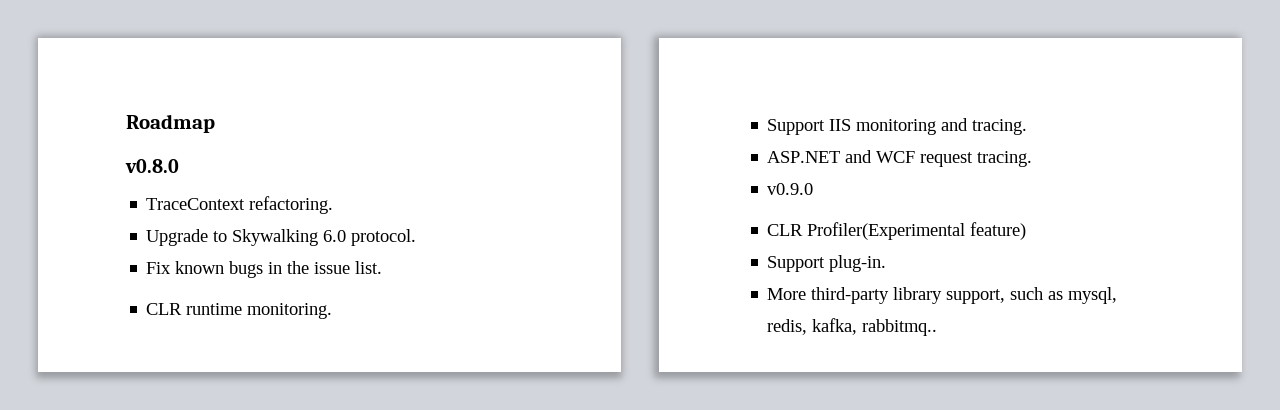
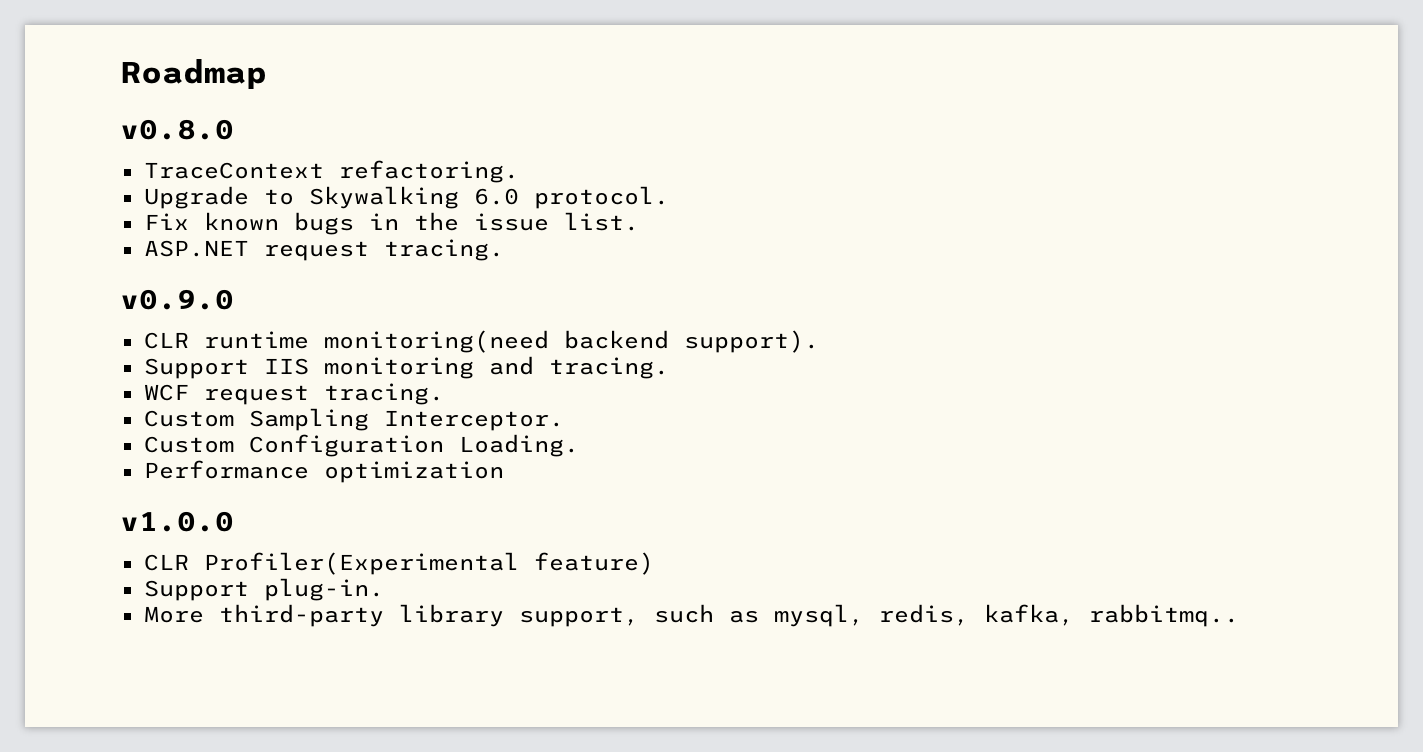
+ ASP.NET request tracing.
+ v0.9.0
- CLR runtime monitoring.
+ CLR runtime monitoring(need backend support).
- ASP.NET and WCF request tracing.
+ WCF request tracing.
- v0.9.0
+ Custom Sampling Interceptor.
+ Custom Configuration Loading.
+ Performance optimization
+ v1.0.0

